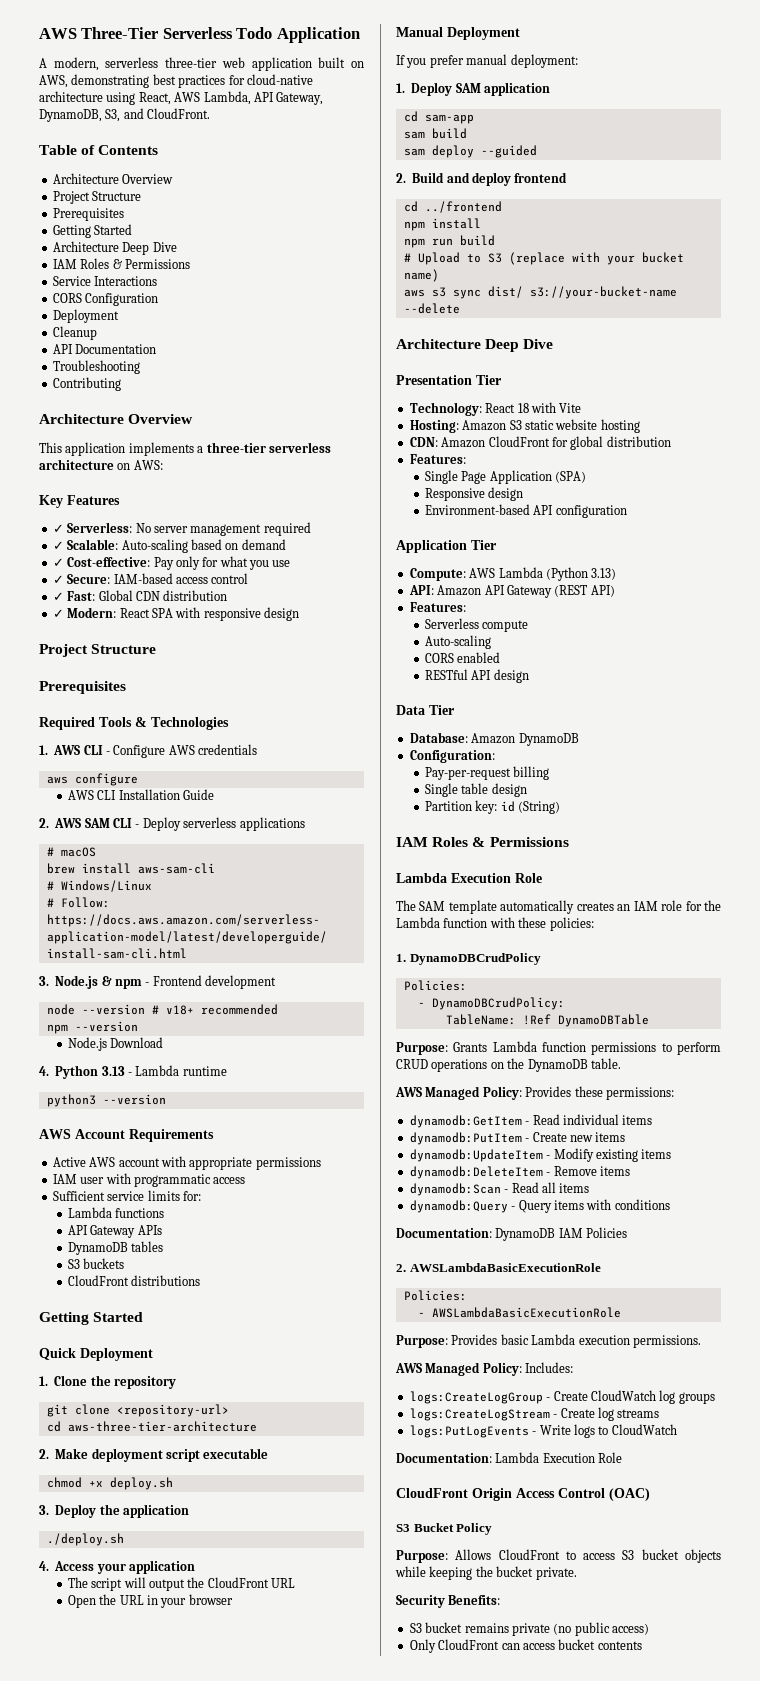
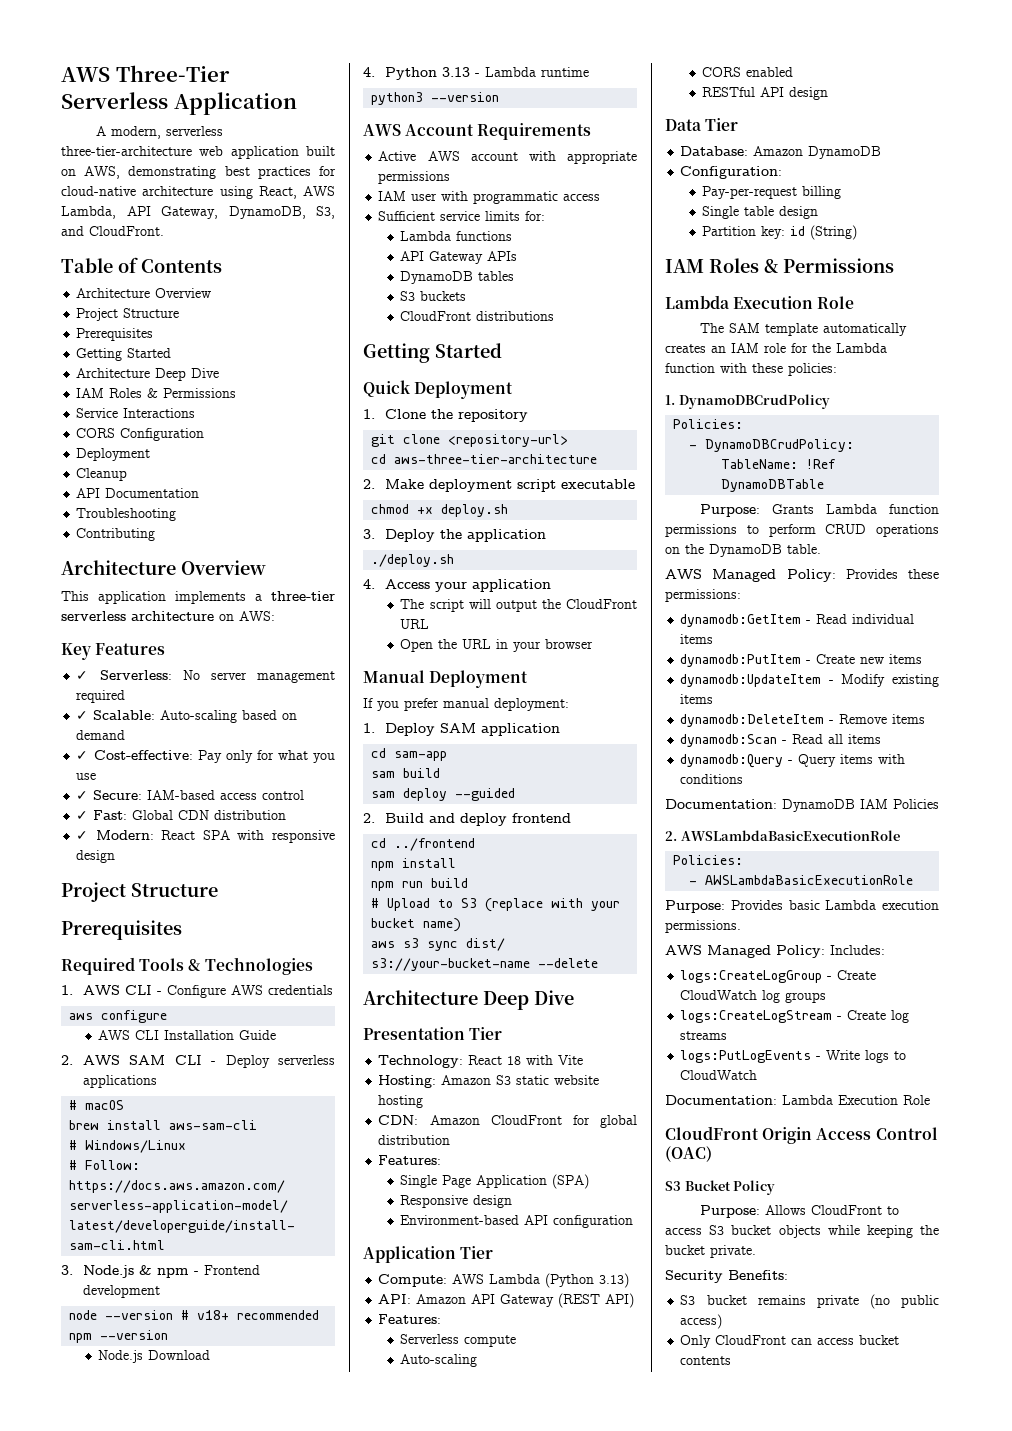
- AWS Three-Tier Serverless Todo Application
+ AWS Three-Tier Serverless Application
- A modern, serverless three-tier web application built on AWS, demonstrating best practices for cloud-native architecture using React, AWS Lambda, API Gateway, DynamoDB, S3, and CloudFront.
+ A modern, serverless three-tier-architecture web application built on AWS, demonstrating best practices for cloud-native architecture using React, AWS Lambda, API Gateway, DynamoDB, S3, and CloudFront.

